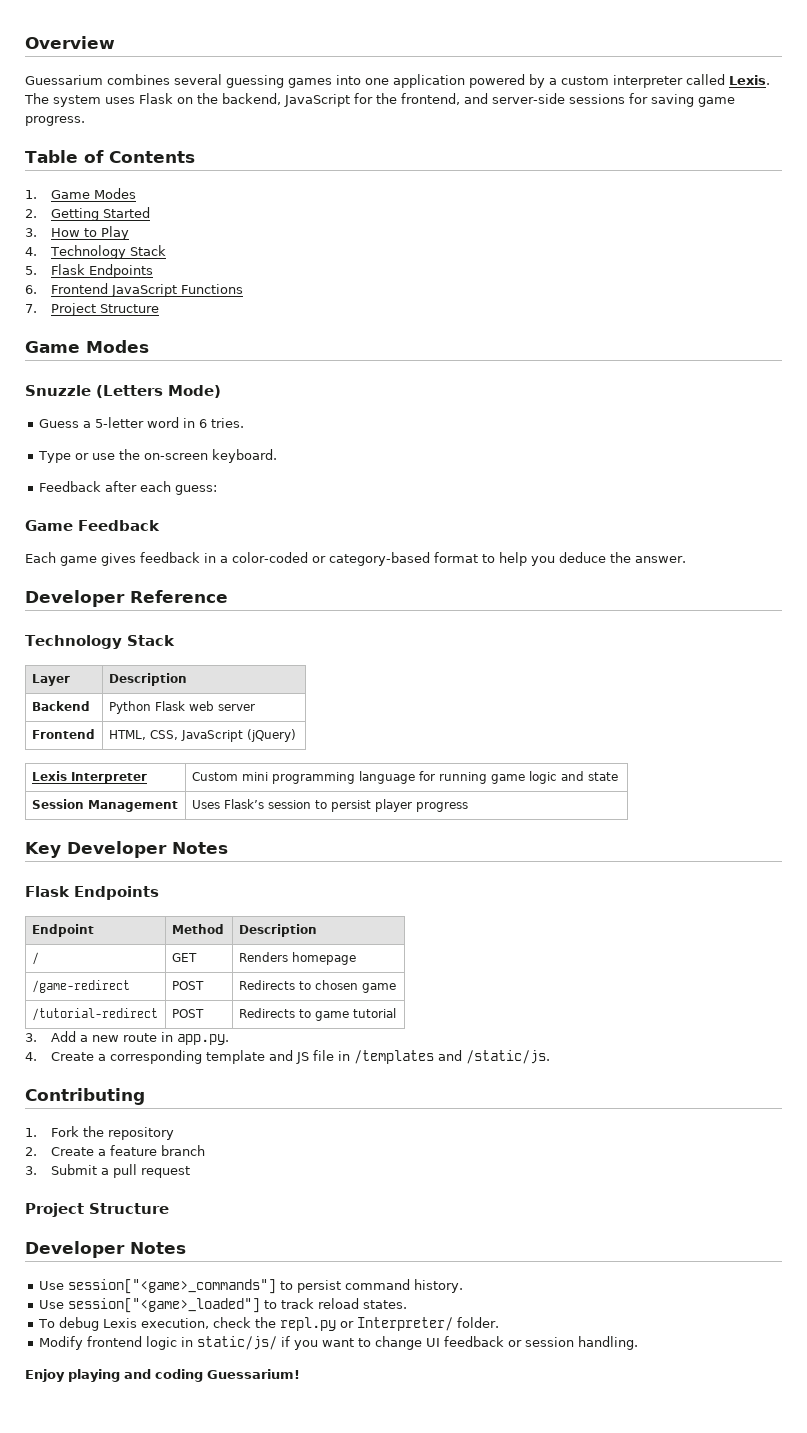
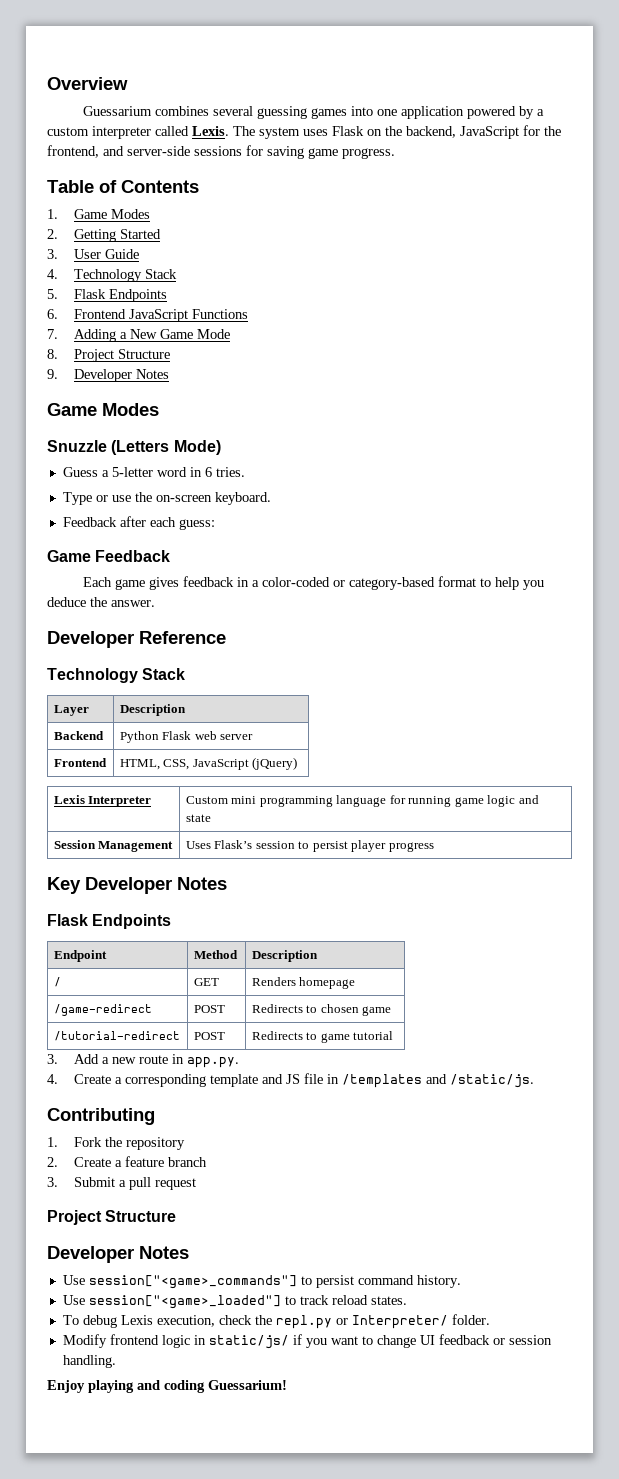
- 3. How to Play
+ 3. User Guide
- 7. Project Structure
+ 7. Adding a New Game Mode
+ 8. Project Structure
+ 9. Developer Notes

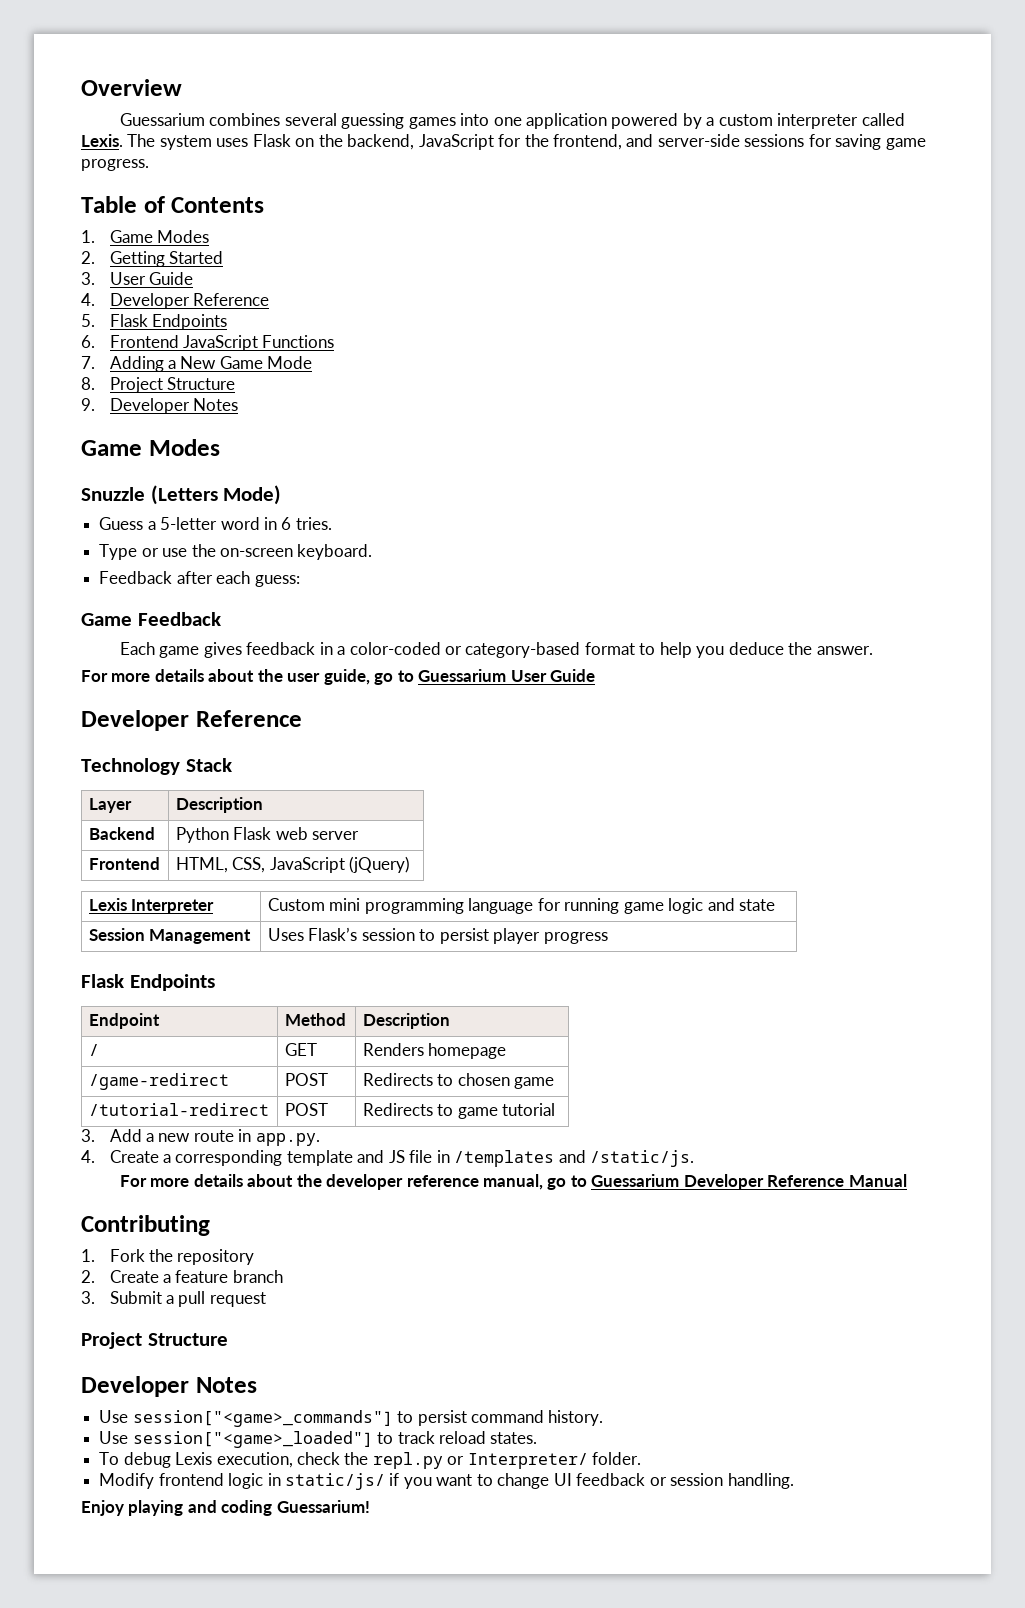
- 4. Technology Stack
+ 4. Developer Reference
+ For more details about the user guide, go to Guessarium User Guide
- Key Developer Notes
+ For more details about the developer reference manual, go to Guessarium Developer Reference Manual

